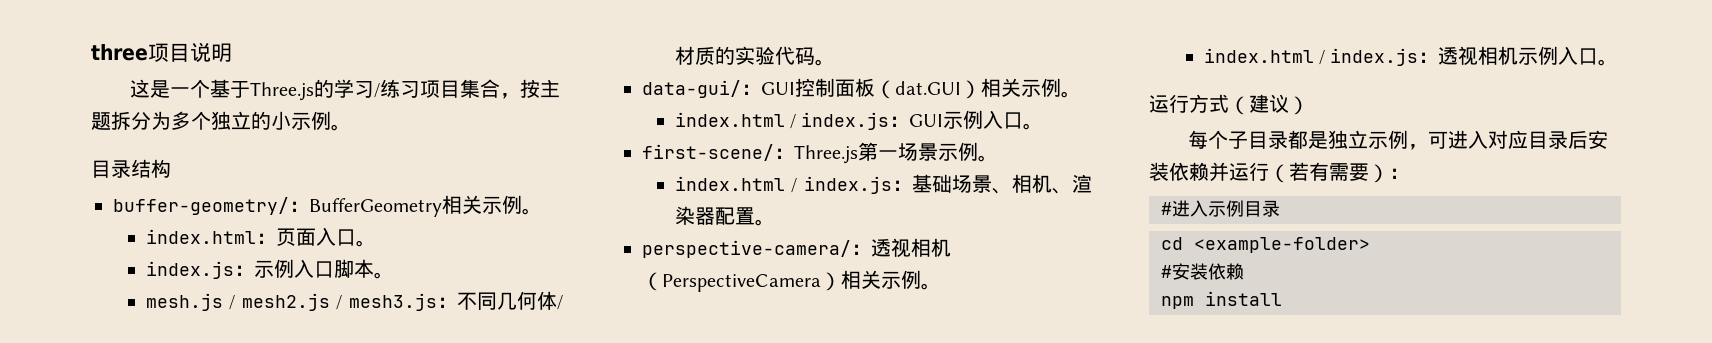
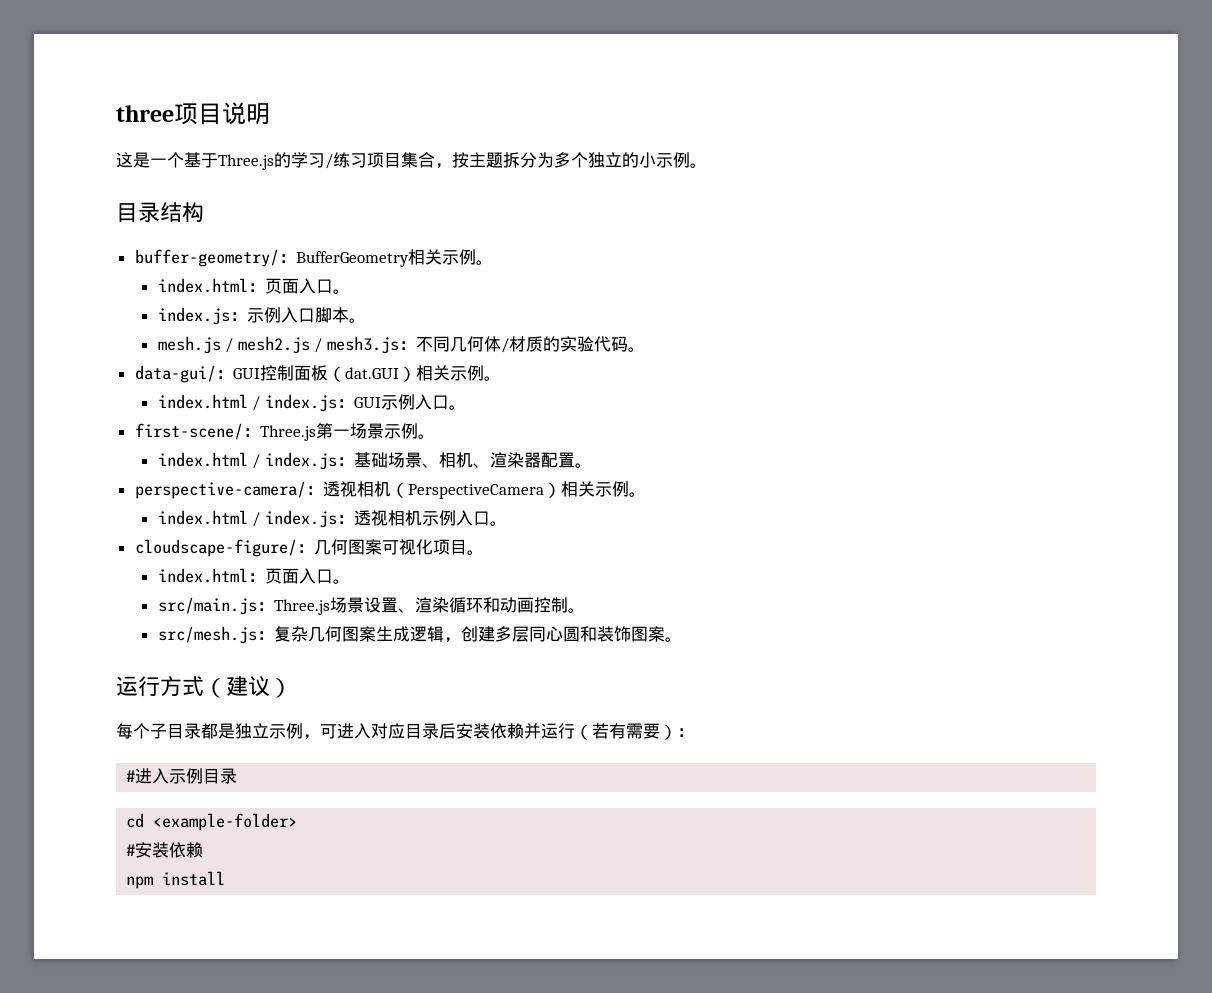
+ cloudscape-figure/：几何图案可视化项目。
+ index.html：页面入口。
+ src/main.js：Three.js场景设置、渲染循环和动画控制。
+ src/mesh.js：复杂几何图案生成逻辑，创建多层同心圆和装饰图案。

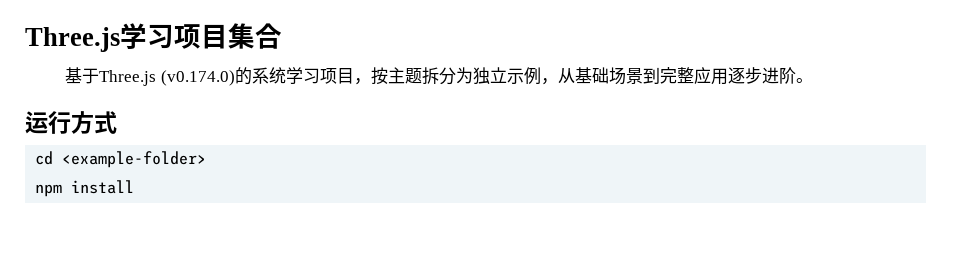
- three项目说明
- 这是一个基于Three.js的学习/练习项目集合，按主题拆分为多个独立的小示例。
- 目录结构
- buffer-geometry/：BufferGeometry相关示例。
- index.html：页面入口。
- index.js：示例入口脚本。
- mesh.js / mesh2.js / mesh3.js：不同几何体/材质的实验代码。
- data-gui/：GUI控制面板（dat.GUI）相关示例。
- index.html / index.js：GUI示例入口。
- first-scene/：Three.js第一场景示例。
- index.html / index.js：基础场景、相机、渲染器配置。
- perspective-camera/：透视相机（PerspectiveCamera）相关示例。
- index.html / index.js：透视相机示例入口。
- cloudscape-figure/：几何图案可视化项目。
- index.html：页面入口。
- src/main.js：Three.js场景设置、渲染循环和动画控制。
- src/mesh.js：复杂几何图案生成逻辑，创建多层同心圆和装饰图案。
- 运行方式（建议）
- 每个子目录都是独立示例，可进入对应目录后安装依赖并运行（若有需要）：
- #进入示例目录
+ Three.js学习项目集合
+ 基于Three.js (v0.174.0)的系统学习项目，按主题拆分为独立示例，从基础场景到完整应用逐步进阶。
+ 运行方式
- #安装依赖

